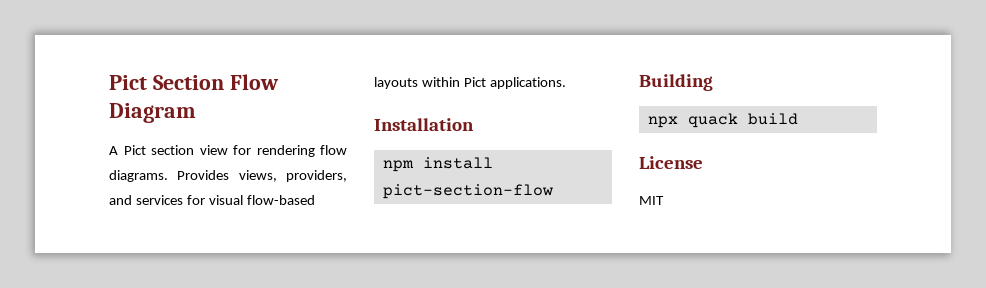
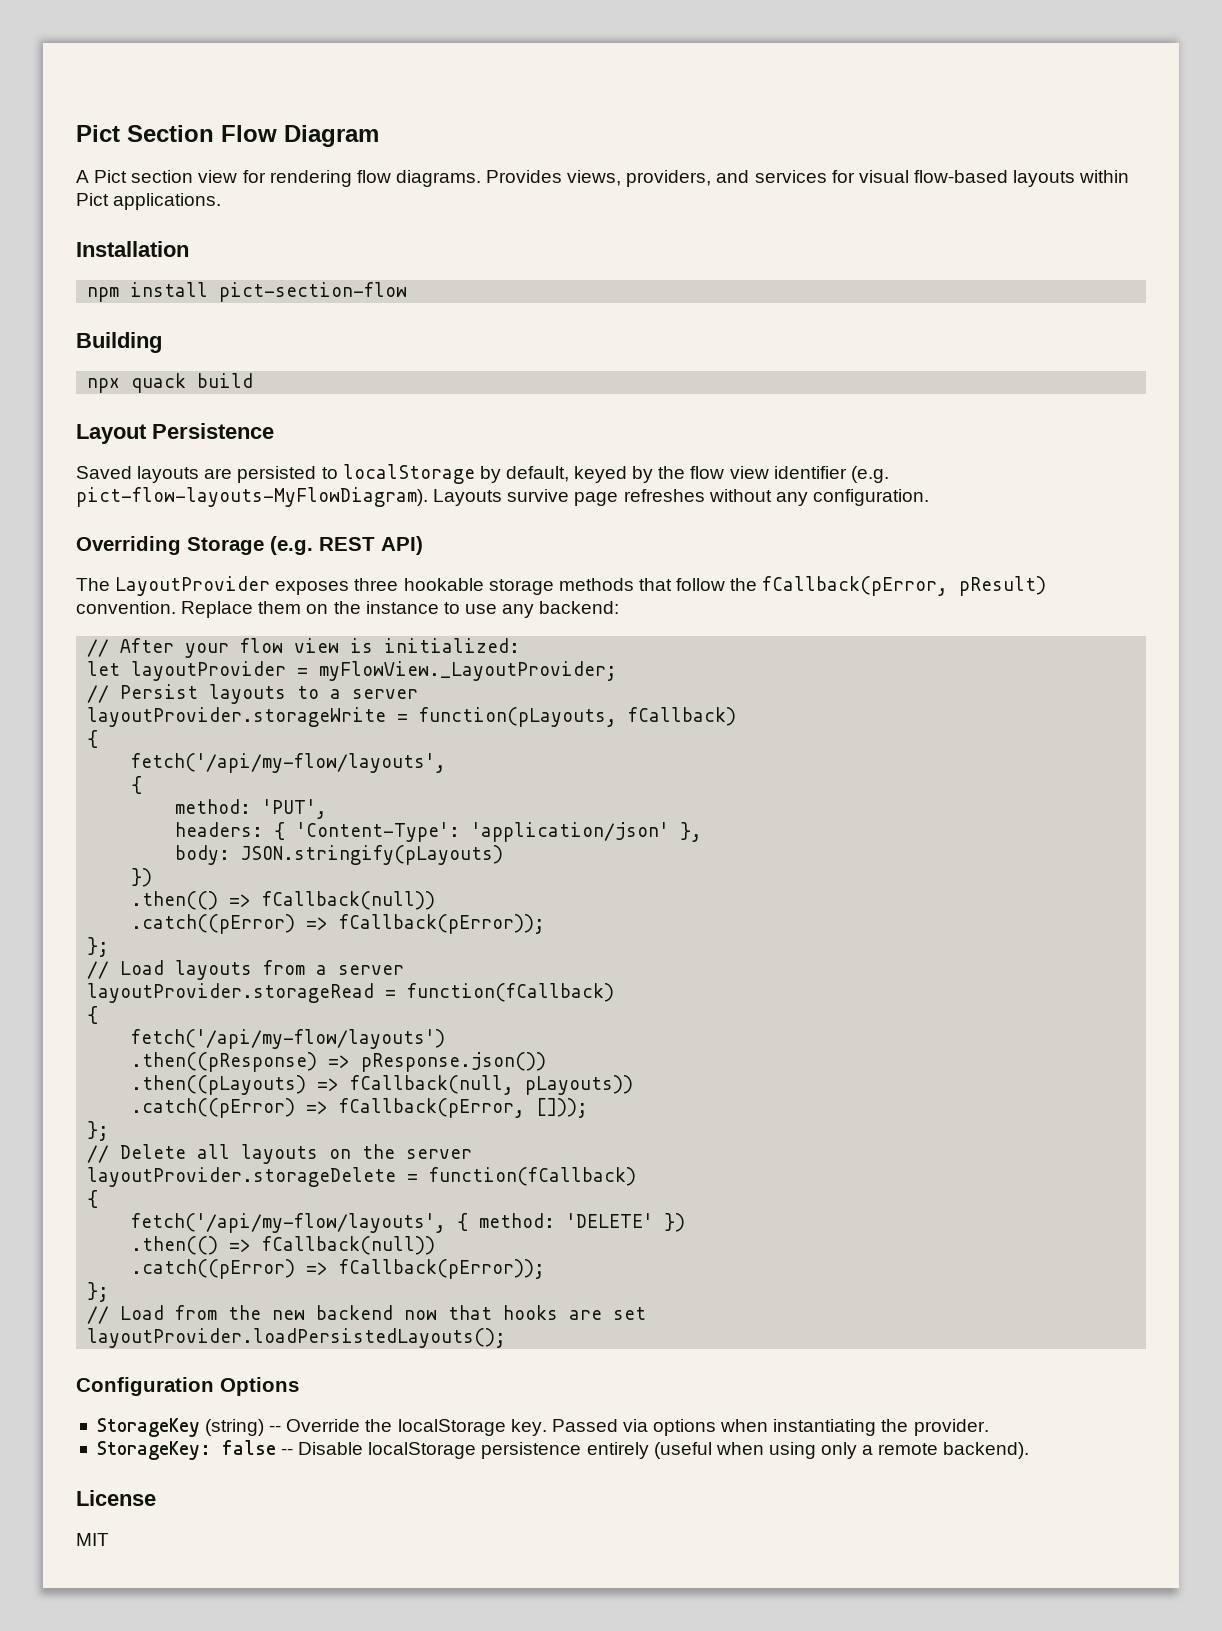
+ Layout Persistence
+ Saved layouts are persisted to localStorage by default, keyed by the flow view identifier (e.g. pict-flow-layouts-MyFlowDiagram). Layouts survive page refreshes without any configuration.
+ Overriding Storage (e.g. REST API)
+ The LayoutProvider exposes three hookable storage methods that follow the fCallback(pError, pResult) convention. Replace them on the instance to use any backend:
+ // After your flow view is initialized:
+ let layoutProvider = myFlowView._LayoutProvider;
+ // Persist layouts to a server
+ layoutProvider.storageWrite = function(pLayouts, fCallback)
+ {
+ fetch('/api/my-flow/layouts',
+ {
+ method: 'PUT',
+ headers: { 'Content-Type': 'application/json' },
+ body: JSON.stringify(pLayouts)
+ })
+ .then(() => fCallback(null))
+ .catch((pError) => fCallback(pError));
+ };
+ // Load layouts from a server
+ layoutProvider.storageRead = function(fCallback)
+ {
+ fetch('/api/my-flow/layouts')
+ .then((pResponse) => pResponse.json())
+ .then((pLayouts) => fCallback(null, pLayouts))
+ .catch((pError) => fCallback(pError, []));
+ };
+ // Delete all layouts on the server
+ layoutProvider.storageDelete = function(fCallback)
+ {
+ fetch('/api/my-flow/layouts', { method: 'DELETE' })
+ .then(() => fCallback(null))
+ .catch((pError) => fCallback(pError));
+ };
+ // Load from the new backend now that hooks are set
+ layoutProvider.loadPersistedLayouts();
+ Configuration Options
+ StorageKey (string) -- Override the localStorage key. Passed via options when instantiating the provider.
+ StorageKey: false -- Disable localStorage persistence entirely (useful when using only a remote backend).

